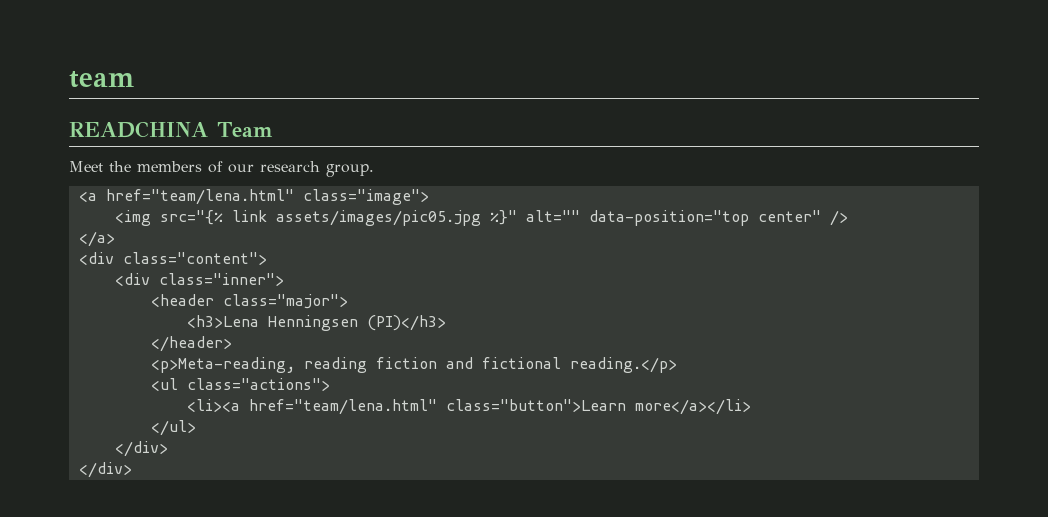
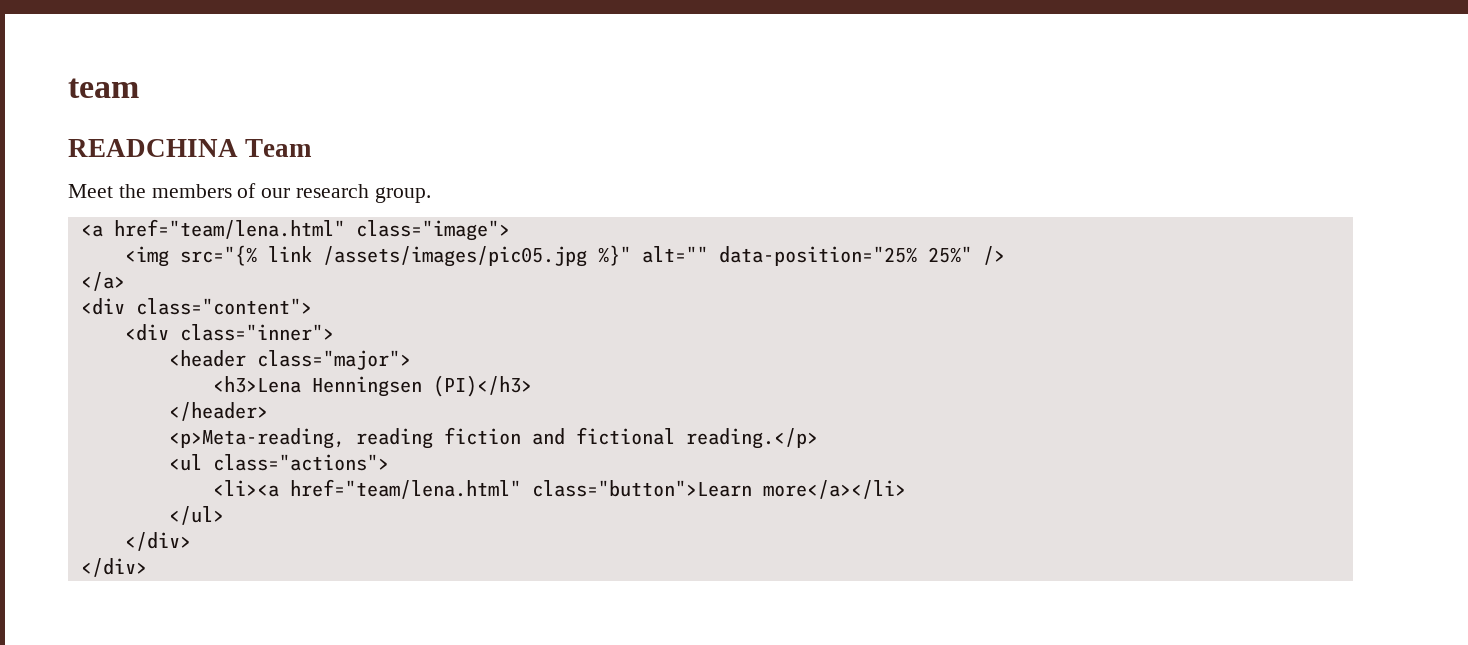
- <img src="{% link assets/images/pic05.jpg %}" alt="" data-position="top center" />
+ <img src="{% link /assets/images/pic05.jpg %}" alt="" data-position="25% 25%" />

